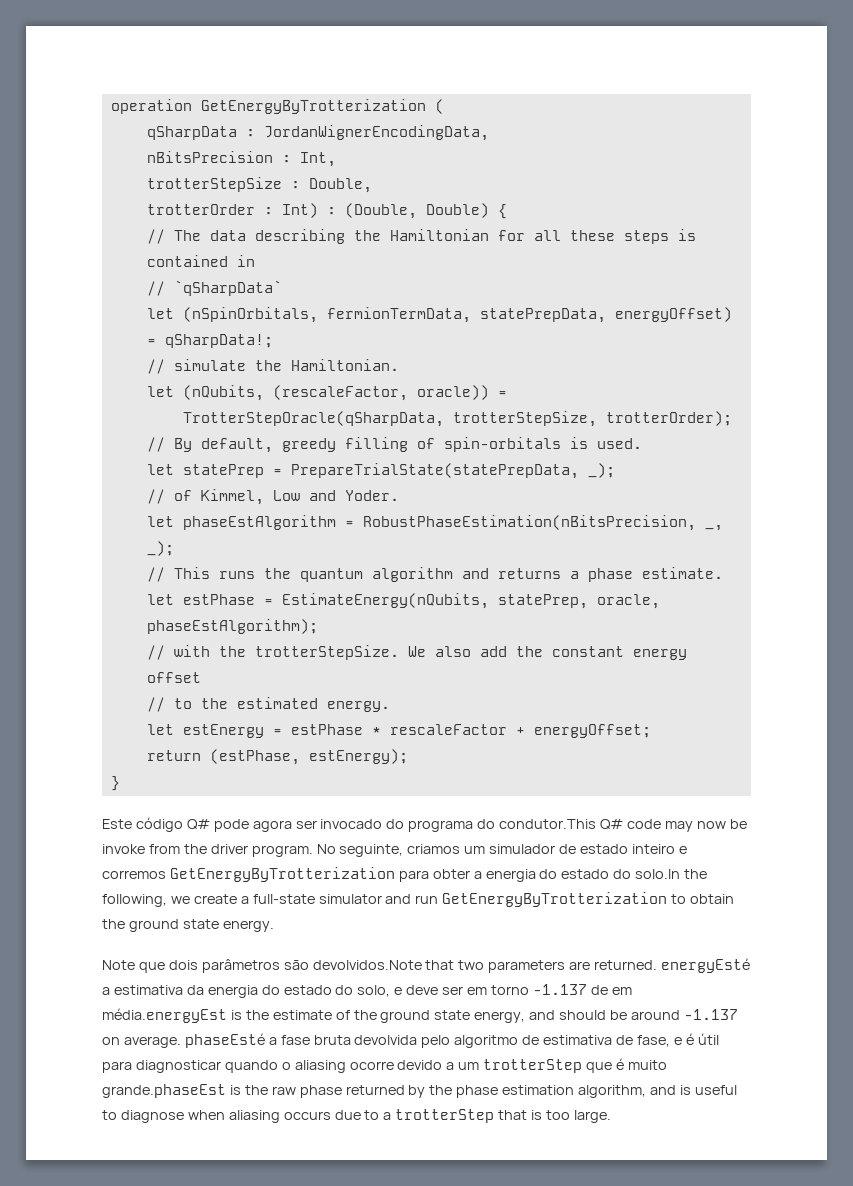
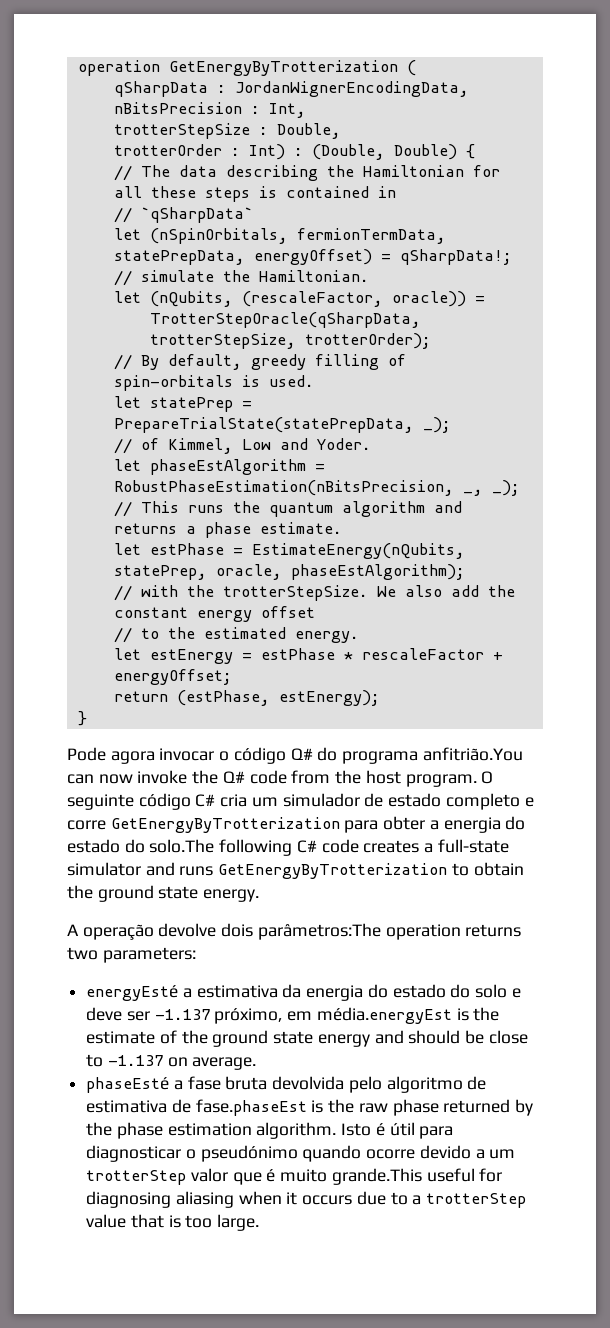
- Este código Q# pode agora ser invocado do programa do condutor.This Q# code may now be invoke from the driver program. No seguinte, criamos um simulador de estado inteiro e corremos GetEnergyByTrotterization para obter a energia do estado do solo.In the following, we create a full-state simulator and run GetEnergyByTrotterization to obtain the ground state energy.
+ Pode agora invocar o código Q# do programa anfitrião.You can now invoke the Q# code from the host program. O seguinte código C# cria um simulador de estado completo e corre GetEnergyByTrotterization para obter a energia do estado do solo.The following C# code creates a full-state simulator and runs GetEnergyByTrotterization to obtain the ground state energy.
- Note que dois parâmetros são devolvidos.Note that two parameters are returned. energyEsté a estimativa da energia do estado do solo, e deve ser em torno -1.137 de em média.energyEst is the estimate of the ground state energy, and should be around -1.137 on average. phaseEsté a fase bruta devolvida pelo algoritmo de estimativa de fase, e é útil para diagnosticar quando o aliasing ocorre devido a um trotterStep que é muito grande.phaseEst is the raw phase returned by the phase estimation algorithm, and is useful to diagnose when aliasing occurs due to a trotterStep that is too large.
+ A operação devolve dois parâmetros:The operation returns two parameters:
+ energyEsté a estimativa da energia do estado do solo e deve ser -1.137 próximo, em média.energyEst is the estimate of the ground state energy and should be close to -1.137 on average.
+ phaseEsté a fase bruta devolvida pelo algoritmo de estimativa de fase.phaseEst is the raw phase returned by the phase estimation algorithm. Isto é útil para diagnosticar o pseudónimo quando ocorre devido a um trotterStep valor que é muito grande.This useful for diagnosing aliasing when it occurs due to a trotterStep value that is too large.

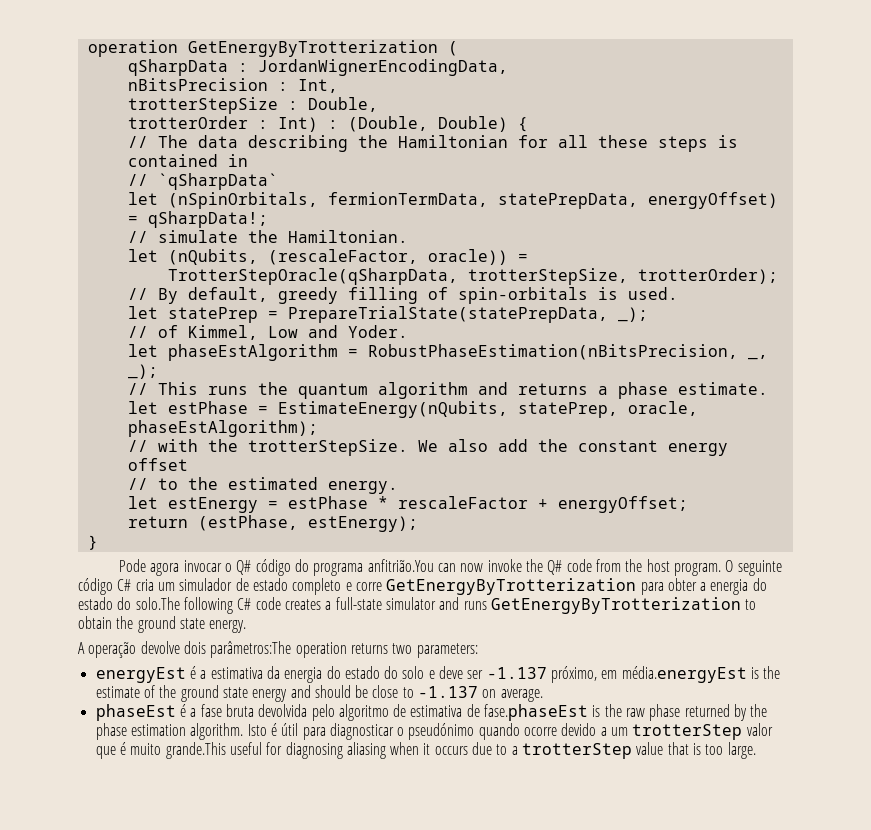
- Pode agora invocar o código Q# do programa anfitrião.You can now invoke the Q# code from the host program.
+ Pode agora invocar o Q# código do programa anfitrião.You can now invoke the Q# code from the host program.
- energyEsté a estimativa da energia do estado do solo e deve ser -1.137 próximo, em média.energyEst is the estimate of the ground state energy and should be close to -1.137 on average.
+ energyEst é a estimativa da energia do estado do solo e deve ser -1.137 próximo, em média.energyEst is the estimate of the ground state energy and should be close to -1.137 on average.
- phaseEsté a fase bruta devolvida pelo algoritmo de estimativa de fase.phaseEst is the raw phase returned by the phase estimation algorithm.
+ phaseEst é a fase bruta devolvida pelo algoritmo de estimativa de fase.phaseEst is the raw phase returned by the phase estimation algorithm.

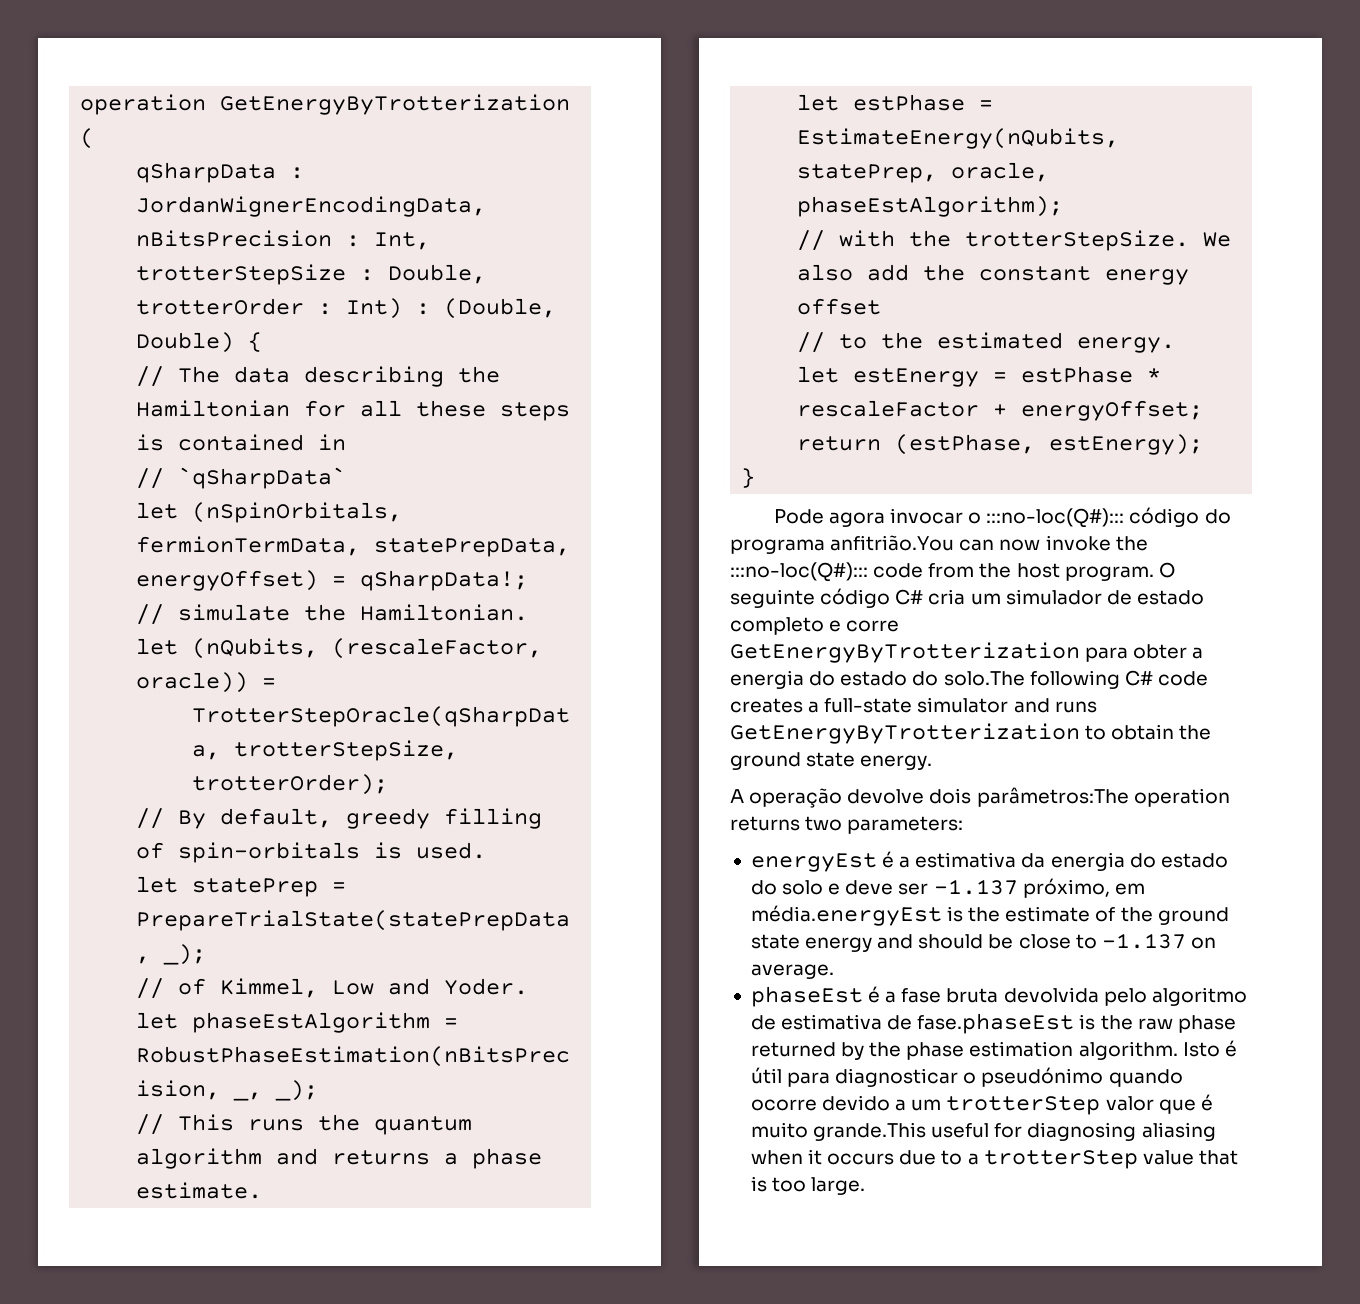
- Pode agora invocar o Q# código do programa anfitrião.You can now invoke the Q# code from the host program.
+ Pode agora invocar o :::no-loc(Q#)::: código do programa anfitrião.You can now invoke the :::no-loc(Q#)::: code from the host program.

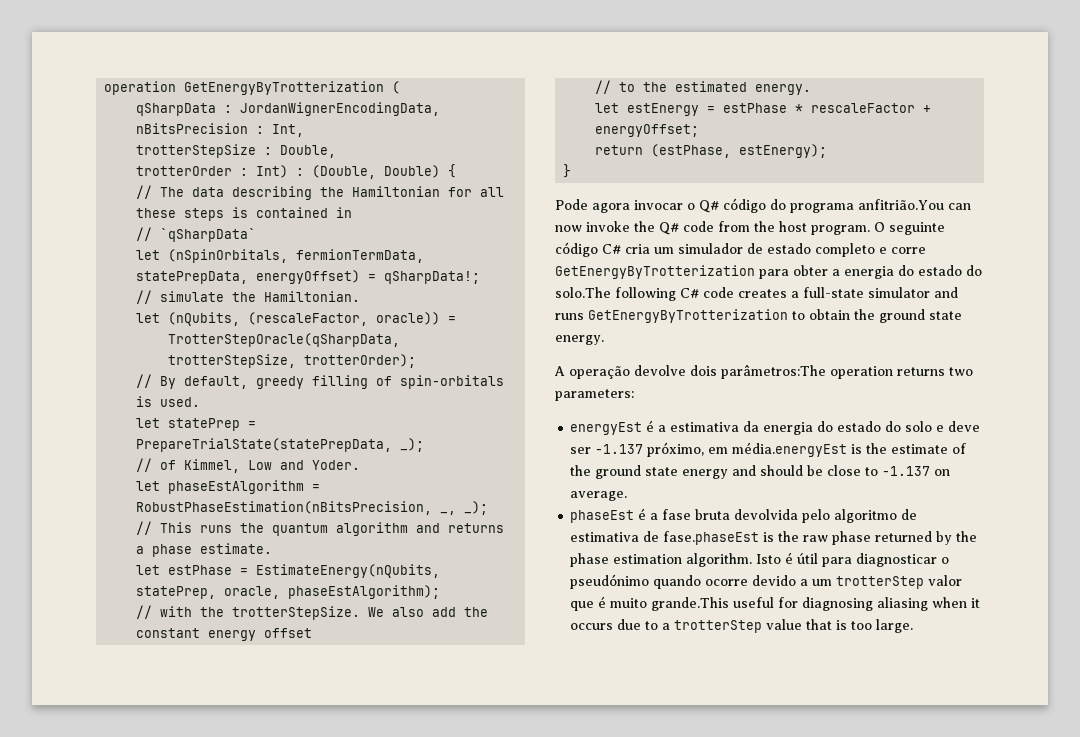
- Pode agora invocar o :::no-loc(Q#)::: código do programa anfitrião.You can now invoke the :::no-loc(Q#)::: code from the host program.
+ Pode agora invocar o Q# código do programa anfitrião.You can now invoke the Q# code from the host program.

